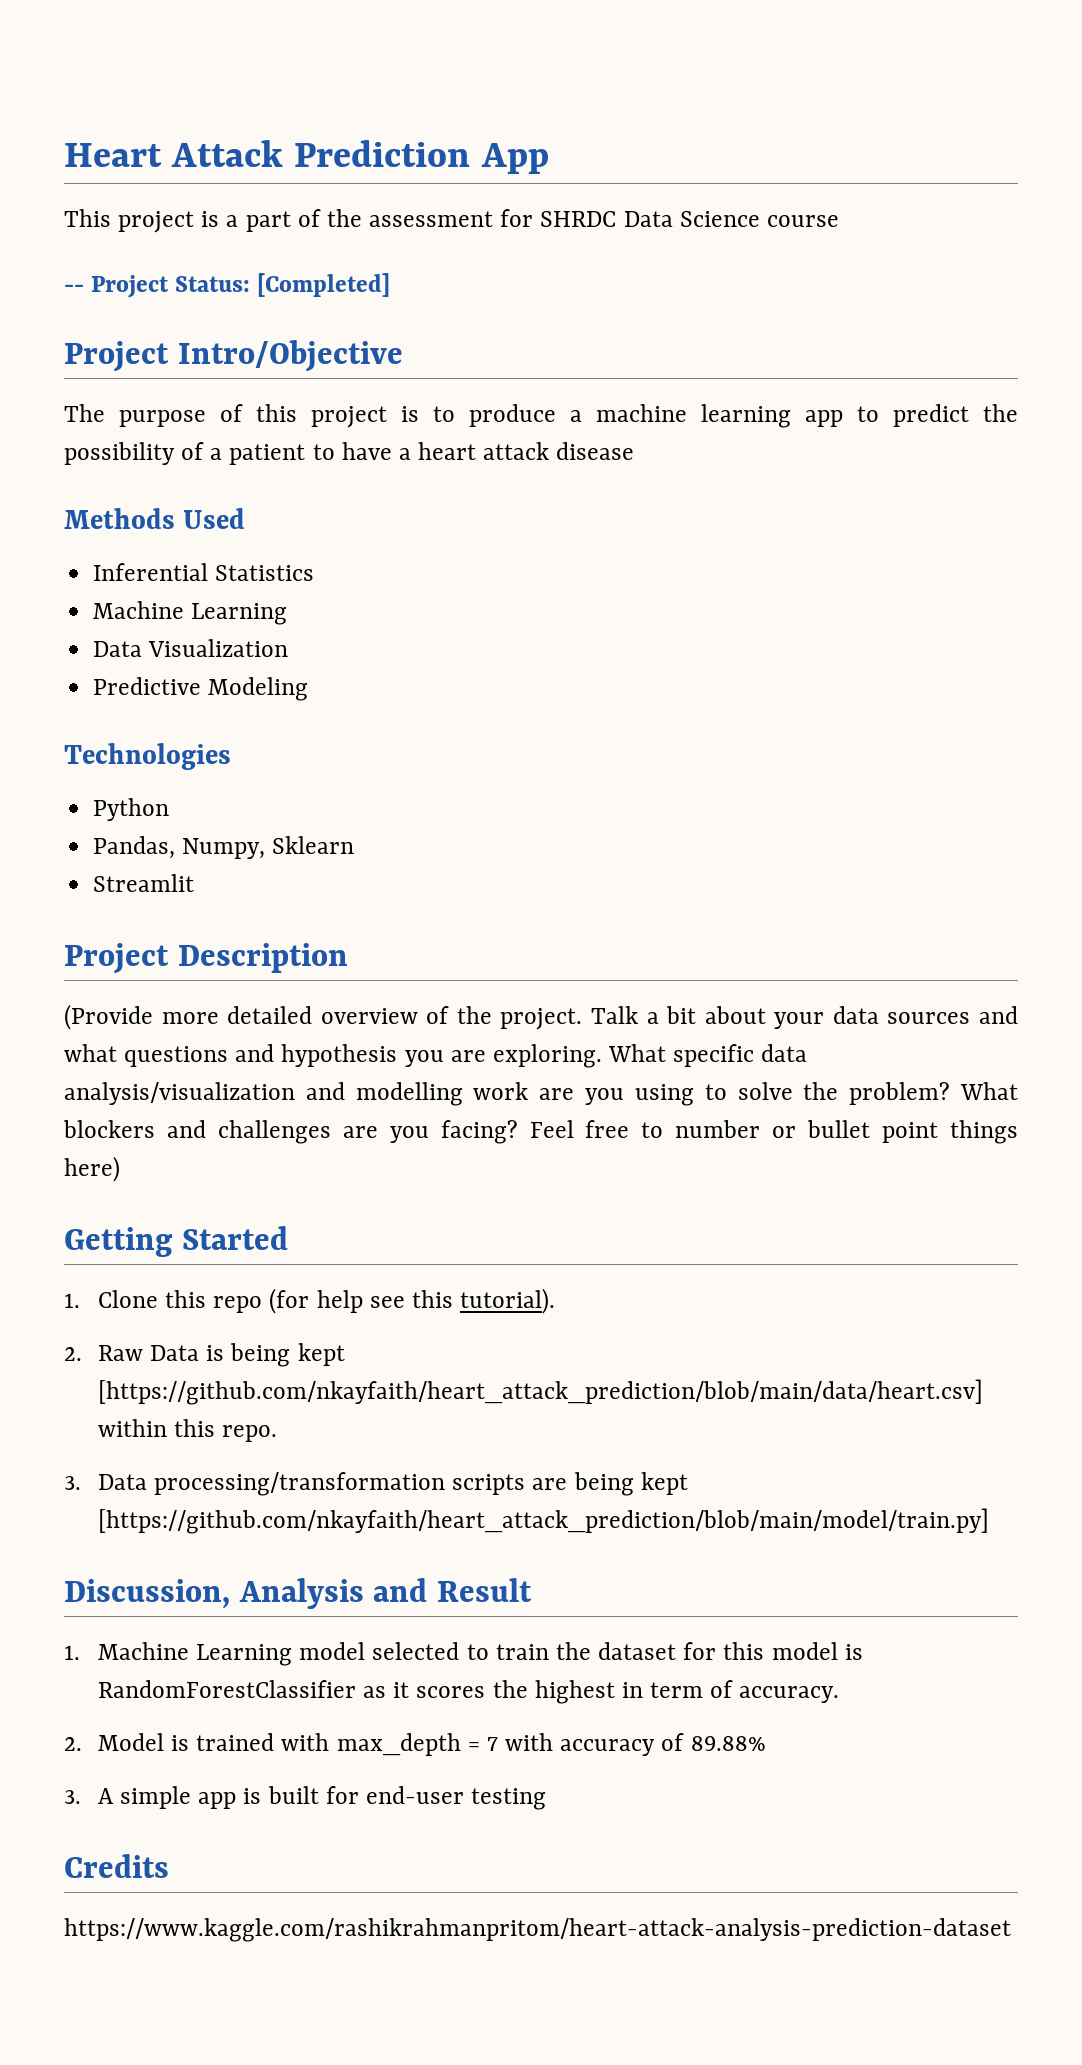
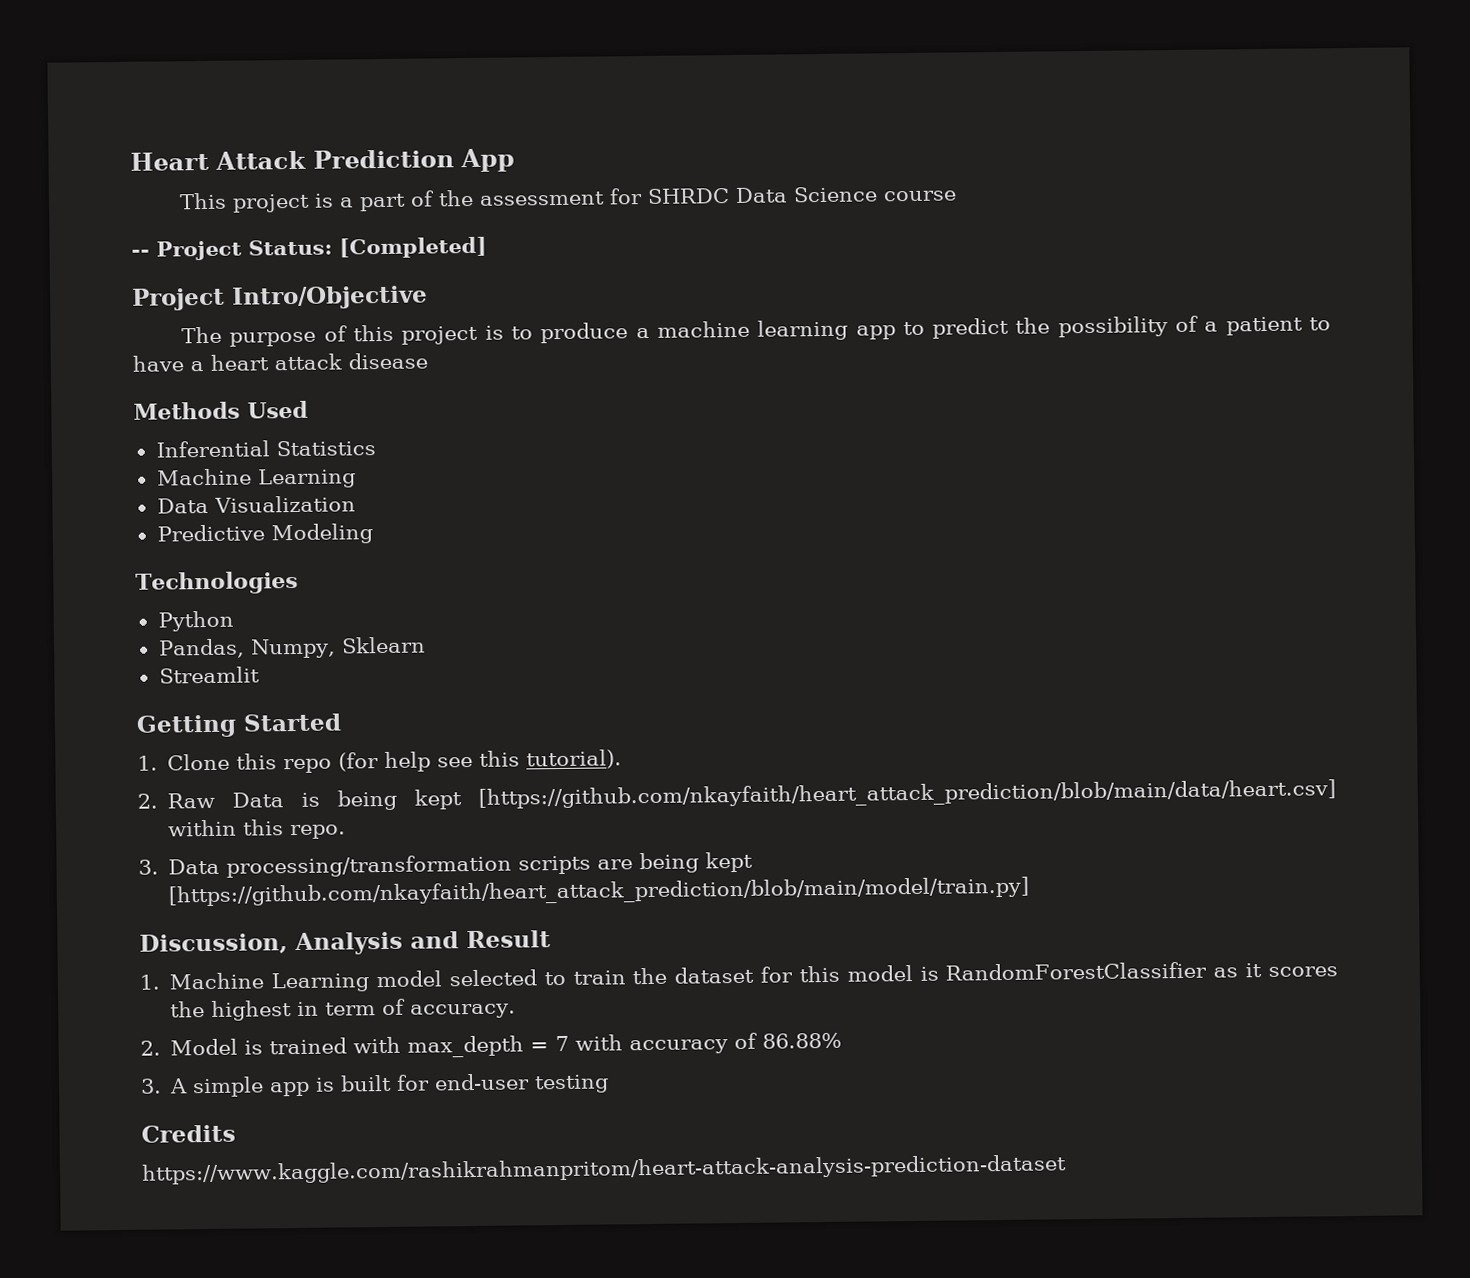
- Project Description
- (Provide more detailed overview of the project. Talk a bit about your data sources and what questions and hypothesis you are exploring. What specific data analysis/visualization and modelling work are you using to solve the problem? What blockers and challenges are you facing? Feel free to number or bullet point things here)
- 2. Model is trained with max_depth = 7 with accuracy of 89.88%
+ 2. Model is trained with max_depth = 7 with accuracy of 86.88%

